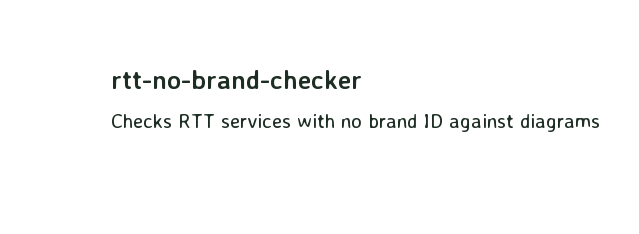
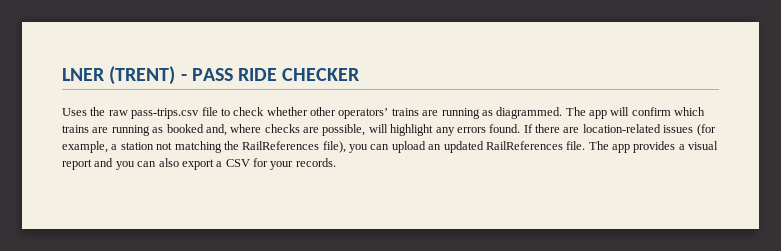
- rtt-no-brand-checker
- Checks RTT services with no brand ID against diagrams
+ LNER (TRENT) - PASS RIDE CHECKER
+ Uses the raw pass-trips.csv file to check whether other operators’ trains are running as diagrammed. The app will confirm which trains are running as booked and, where checks are possible, will highlight any errors found. If there are location-related issues (for example, a station not matching the RailReferences file), you can upload an updated RailReferences file. The app provides a visual report and you can also export a CSV for your records.

